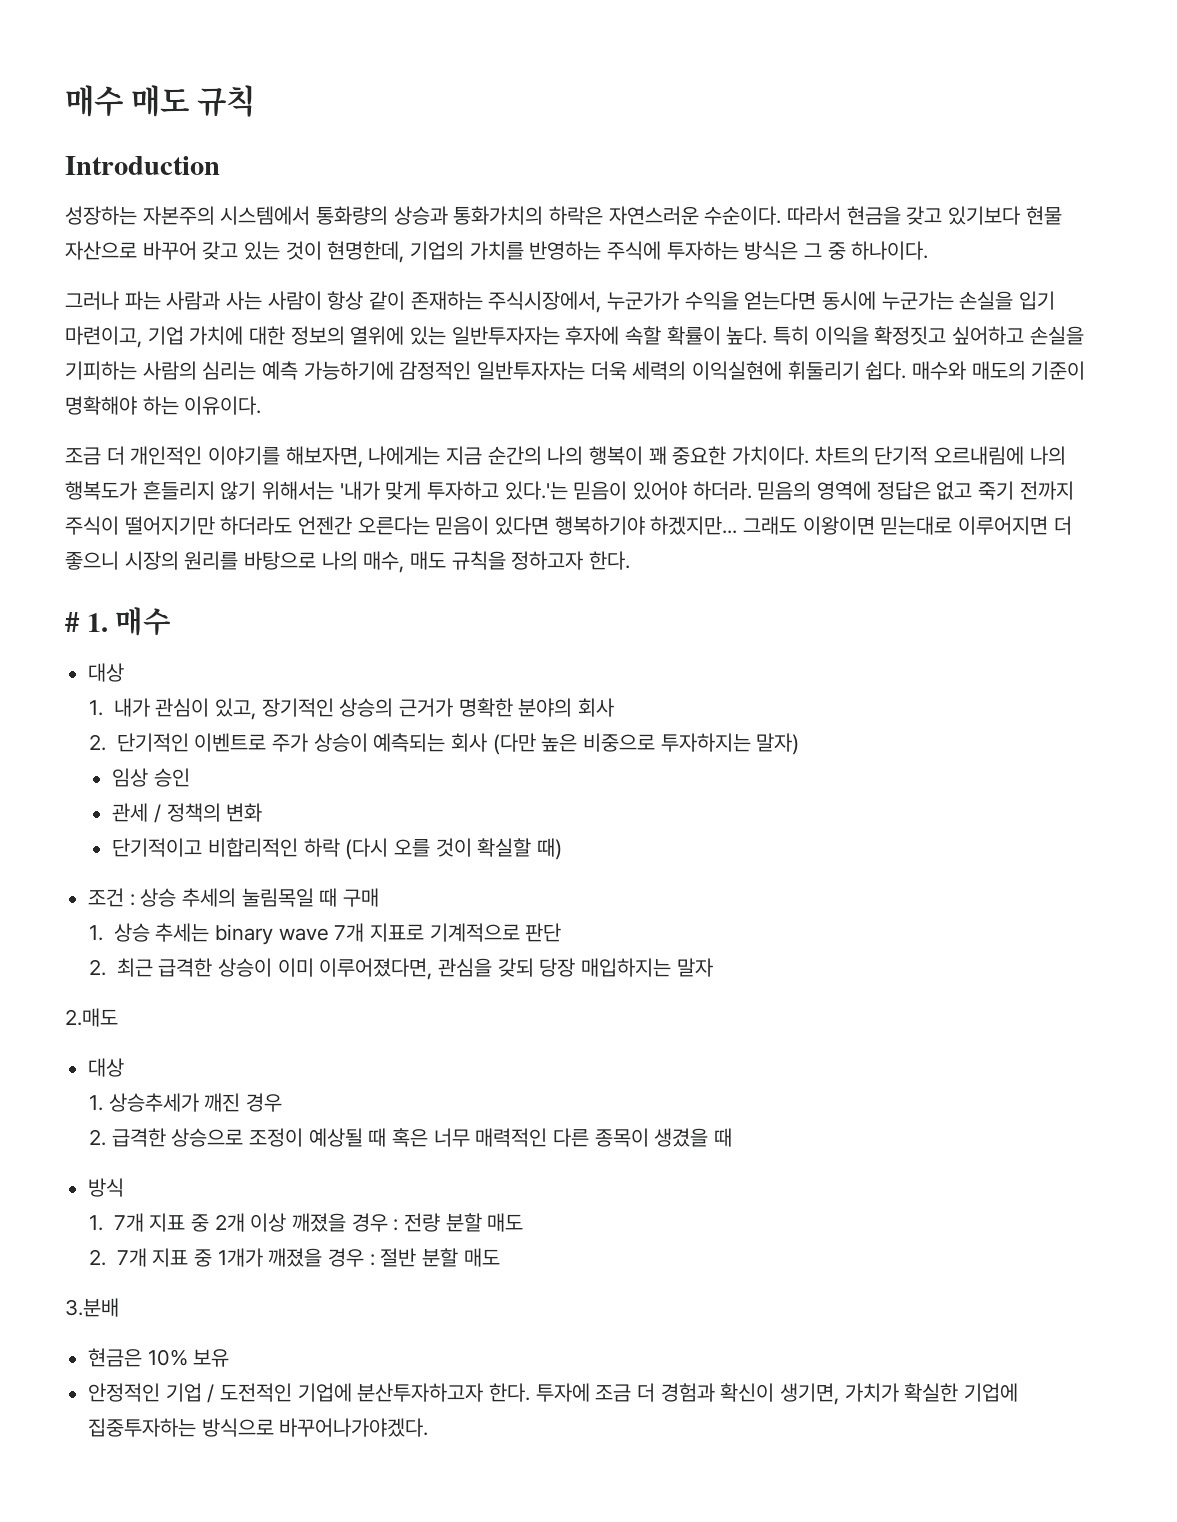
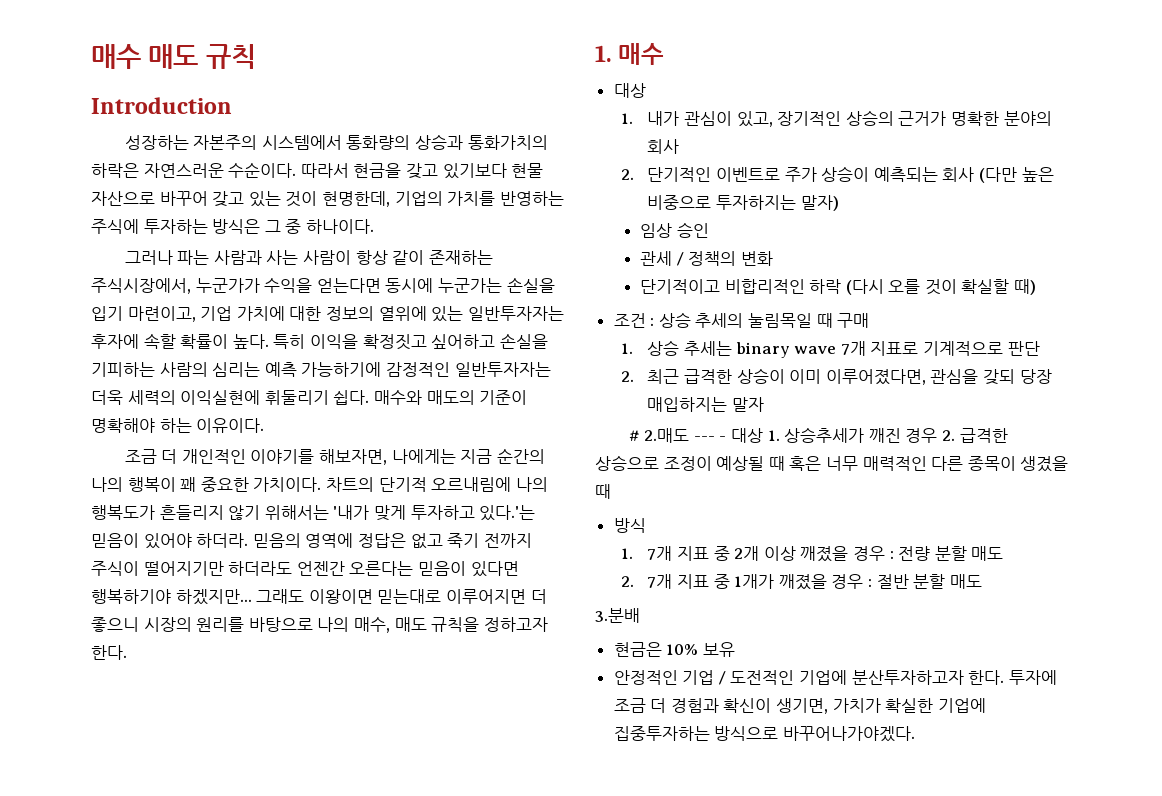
- # 1. 매수
+ 1. 매수
- 2.매도
- 대상
- 1. 상승추세가 깨진 경우
- 2. 급격한 상승으로 조정이 예상될 때 혹은 너무 매력적인 다른 종목이 생겼을 때
+ # 2.매도 --- - 대상 1. 상승추세가 깨진 경우 2. 급격한 상승으로 조정이 예상될 때 혹은 너무 매력적인 다른 종목이 생겼을 때

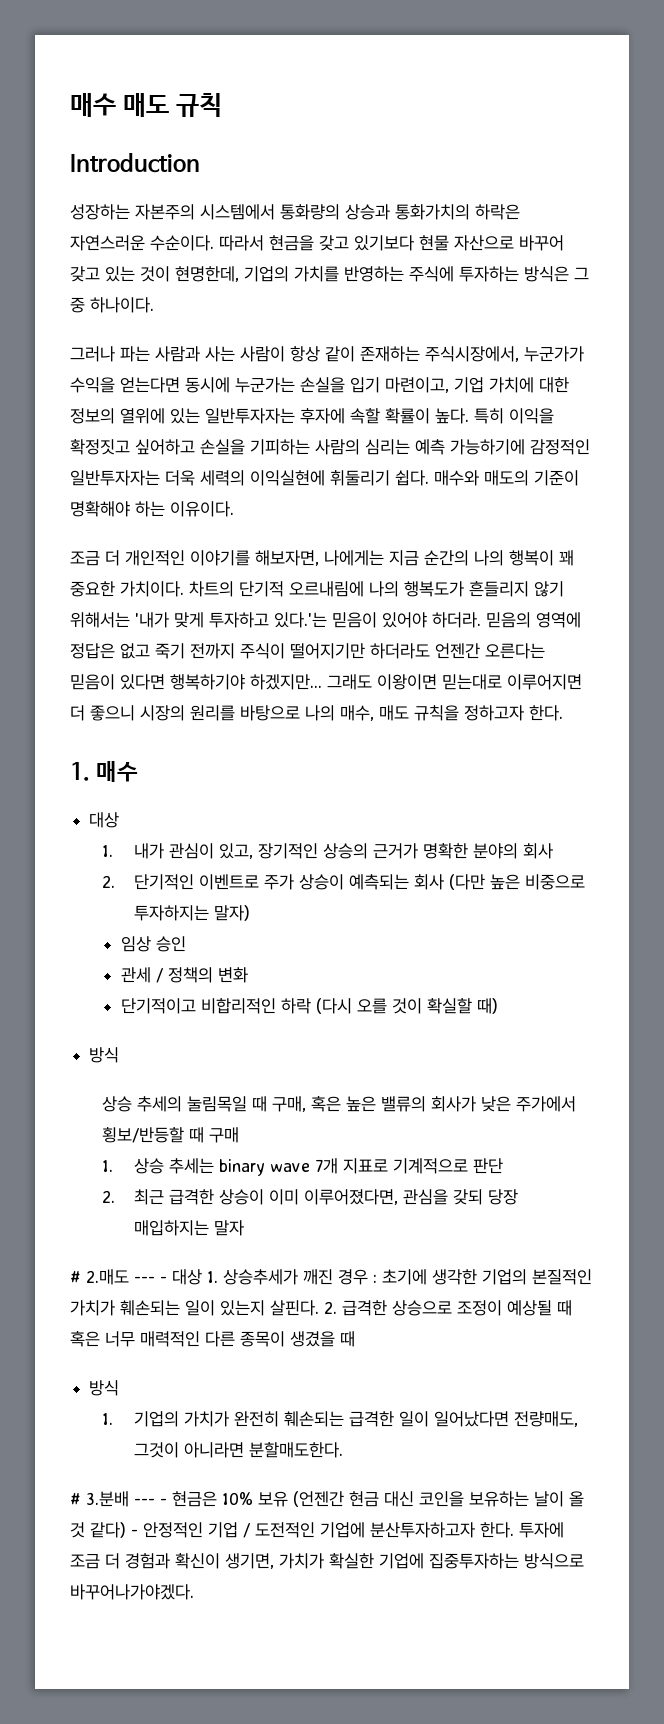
  단기적이고 비합리적인 하락 (다시 오를 것이 확실할 때)
- 조건 : 상승 추세의 눌림목일 때 구매
+ 방식
+ 상승 추세의 눌림목일 때 구매, 혹은 높은 밸류의 회사가 낮은 주가에서 횡보/반등할 때 구매
- # 2.매도 --- - 대상 1. 상승추세가 깨진 경우 2. 급격한 상승으로 조정이 예상될 때 혹은 너무 매력적인 다른 종목이 생겼을 때
+ # 2.매도 --- - 대상 1. 상승추세가 깨진 경우 : 초기에 생각한 기업의 본질적인 가치가 훼손되는 일이 있는지 살핀다. 2. 급격한 상승으로 조정이 예상될 때 혹은 너무 매력적인 다른 종목이 생겼을 때
- 1. 7개 지표 중 2개 이상 깨졌을 경우 : 전량 분할 매도
- 2. 7개 지표 중 1개가 깨졌을 경우 : 절반 분할 매도
- 3.분배
- 현금은 10% 보유
- 안정적인 기업 / 도전적인 기업에 분산투자하고자 한다.
+ 1. 기업의 가치가 완전히 훼손되는 급격한 일이 일어났다면 전량매도, 그것이 아니라면 분할매도한다.
+ # 3.분배 --- - 현금은 10% 보유 (언젠간 현금 대신 코인을 보유하는 날이 올 것 같다) - 안정적인 기업 / 도전적인 기업에 분산투자하고자 한다.

